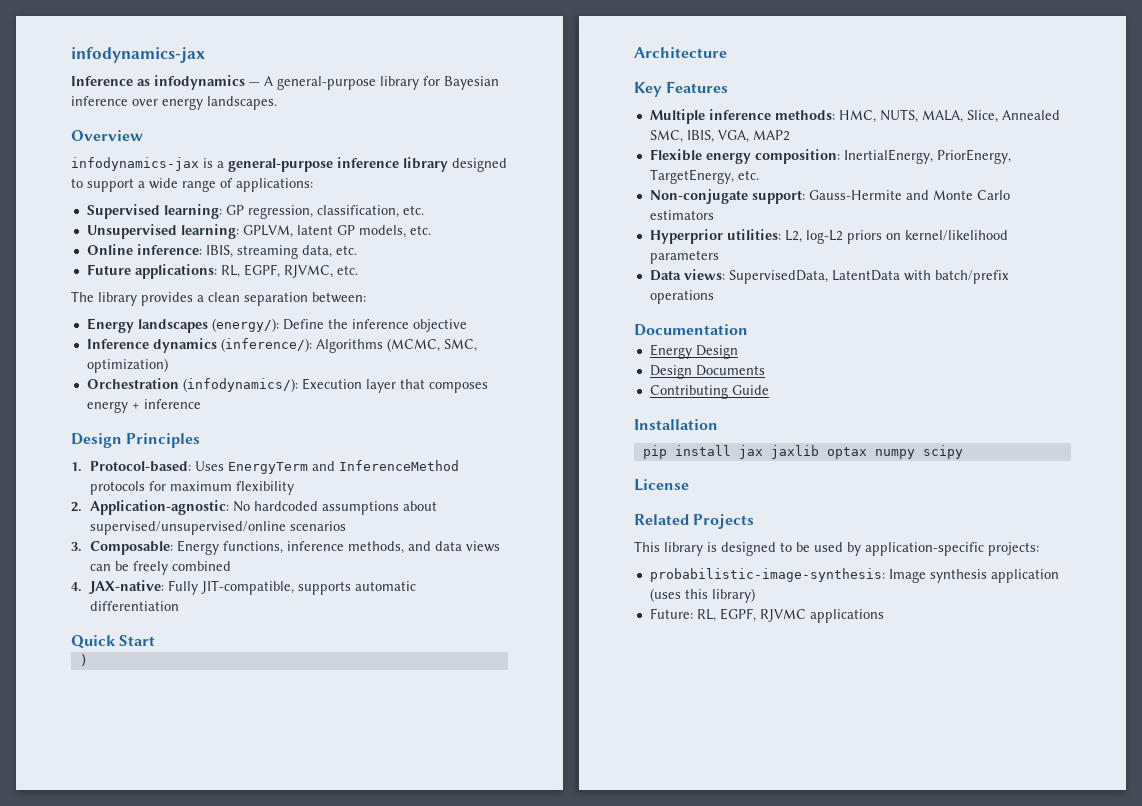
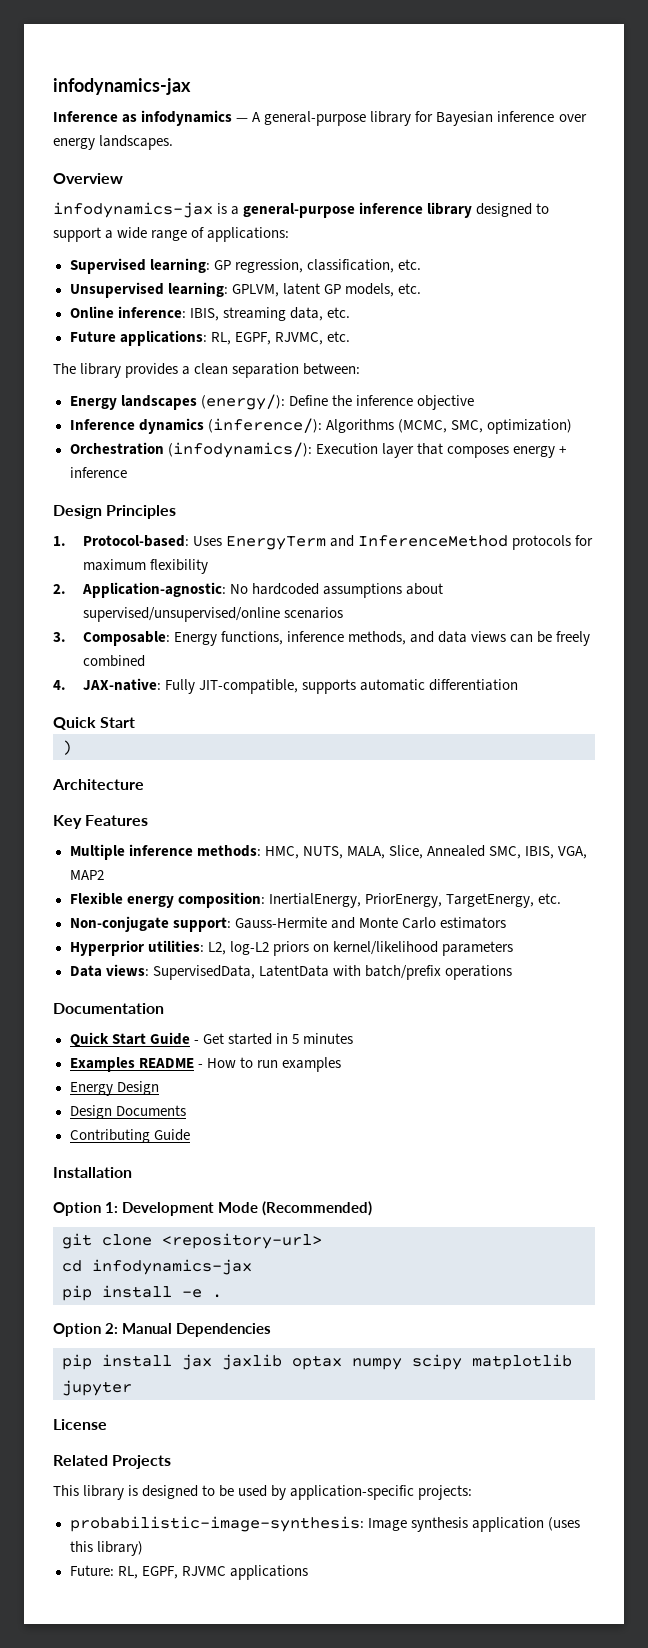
+ Quick Start Guide - Get started in 5 minutes
+ Examples README - How to run examples
+ Option 1: Development Mode (Recommended)
+ git clone <repository-url>
+ cd infodynamics-jax
+ pip install -e .
+ Option 2: Manual Dependencies
- pip install jax jaxlib optax numpy scipy
+ pip install jax jaxlib optax numpy scipy matplotlib jupyter

